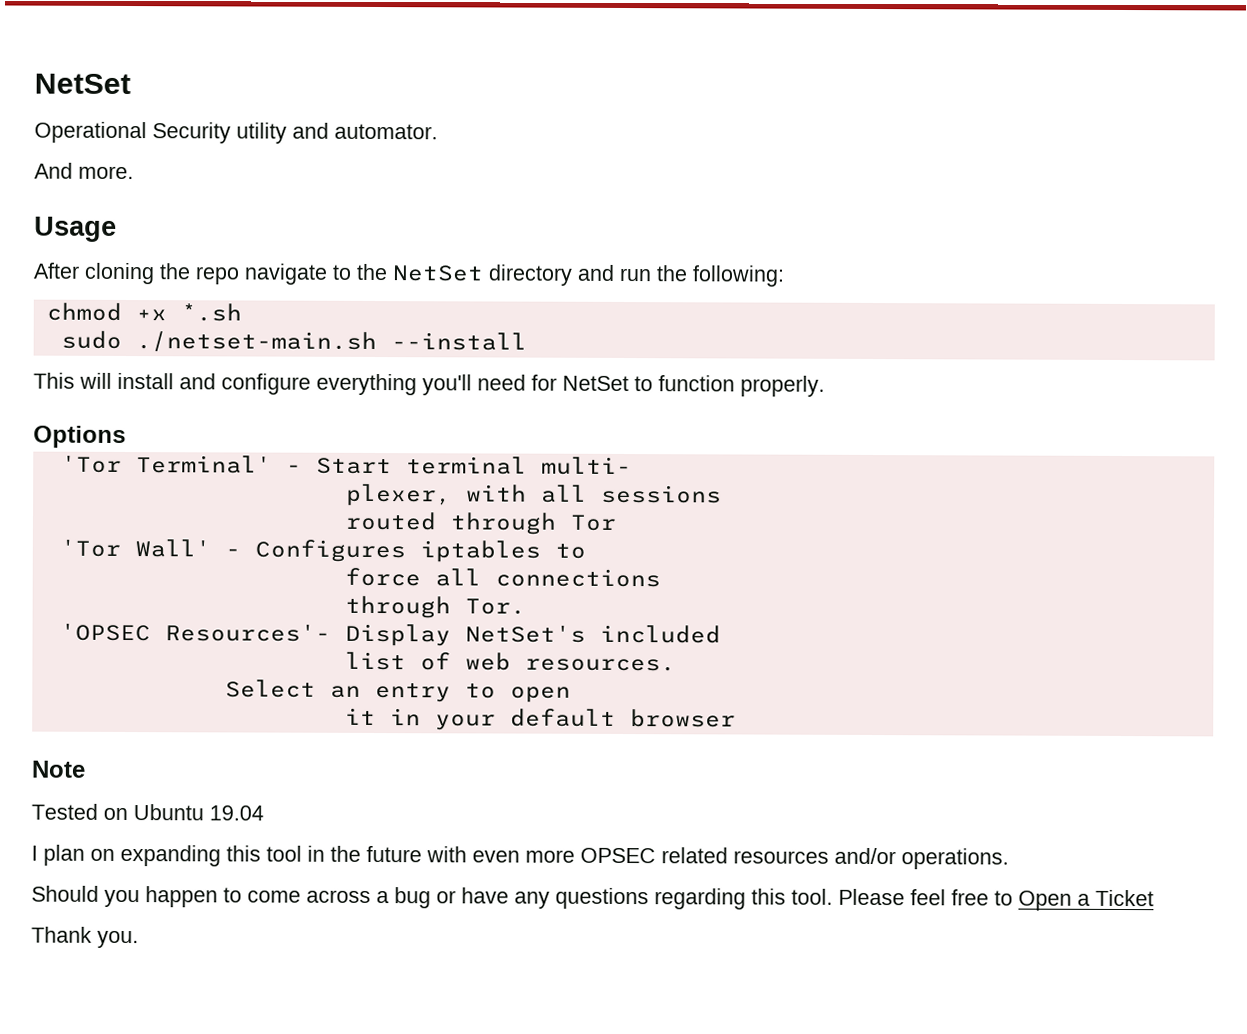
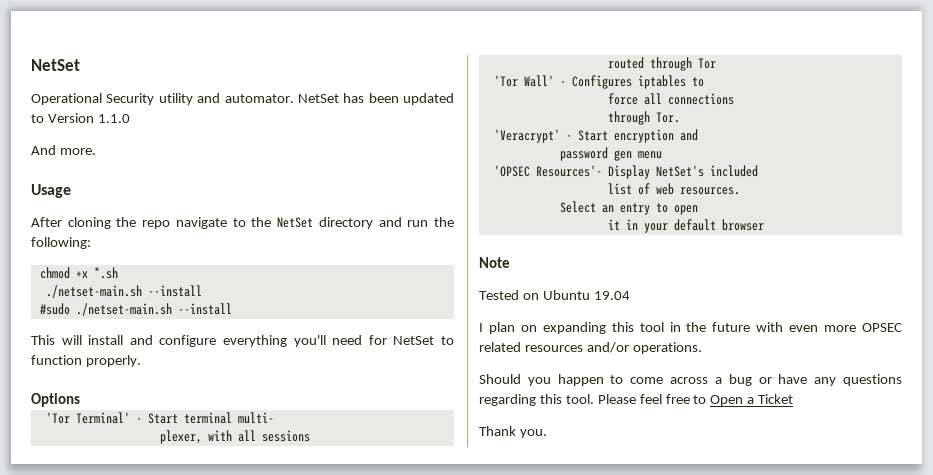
+ NetSet has been updated to Version 1.1.0
  chmod +x *.sh
- sudo ./netset-main.sh --install
+ ./netset-main.sh --install
+ #sudo ./netset-main.sh --install
+ 'Veracrypt' - Start encryption and
+ password gen menu

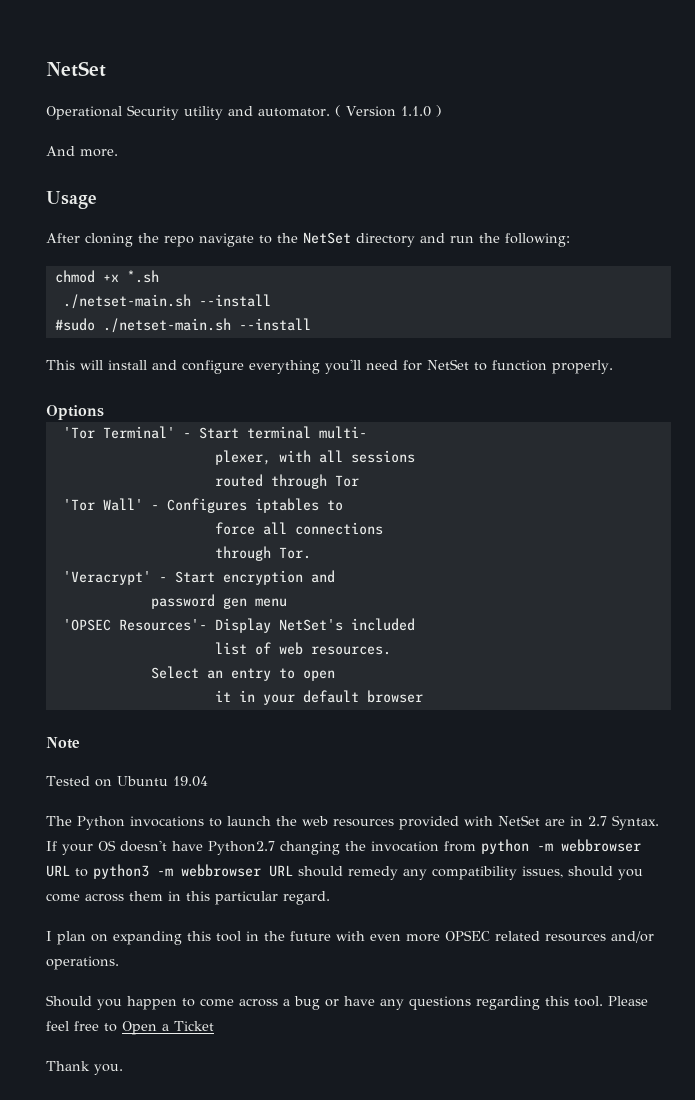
- NetSet has been updated to Version 1.1.0
+ ( Version 1.1.0 )
+ The Python invocations to launch the web resources provided with NetSet are in 2.7 Syntax. If your OS doesn't have Python2.7 changing the invocation from python -m webbrowser URL to python3 -m webbrowser URL should remedy any compatibility issues, should you come across them in this particular regard.

